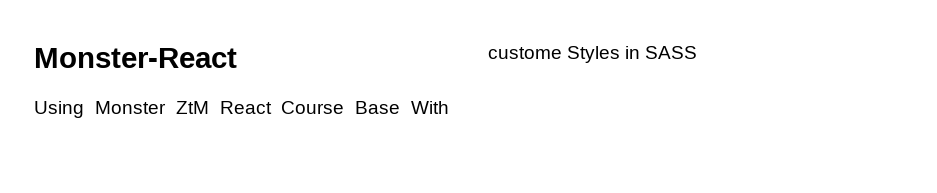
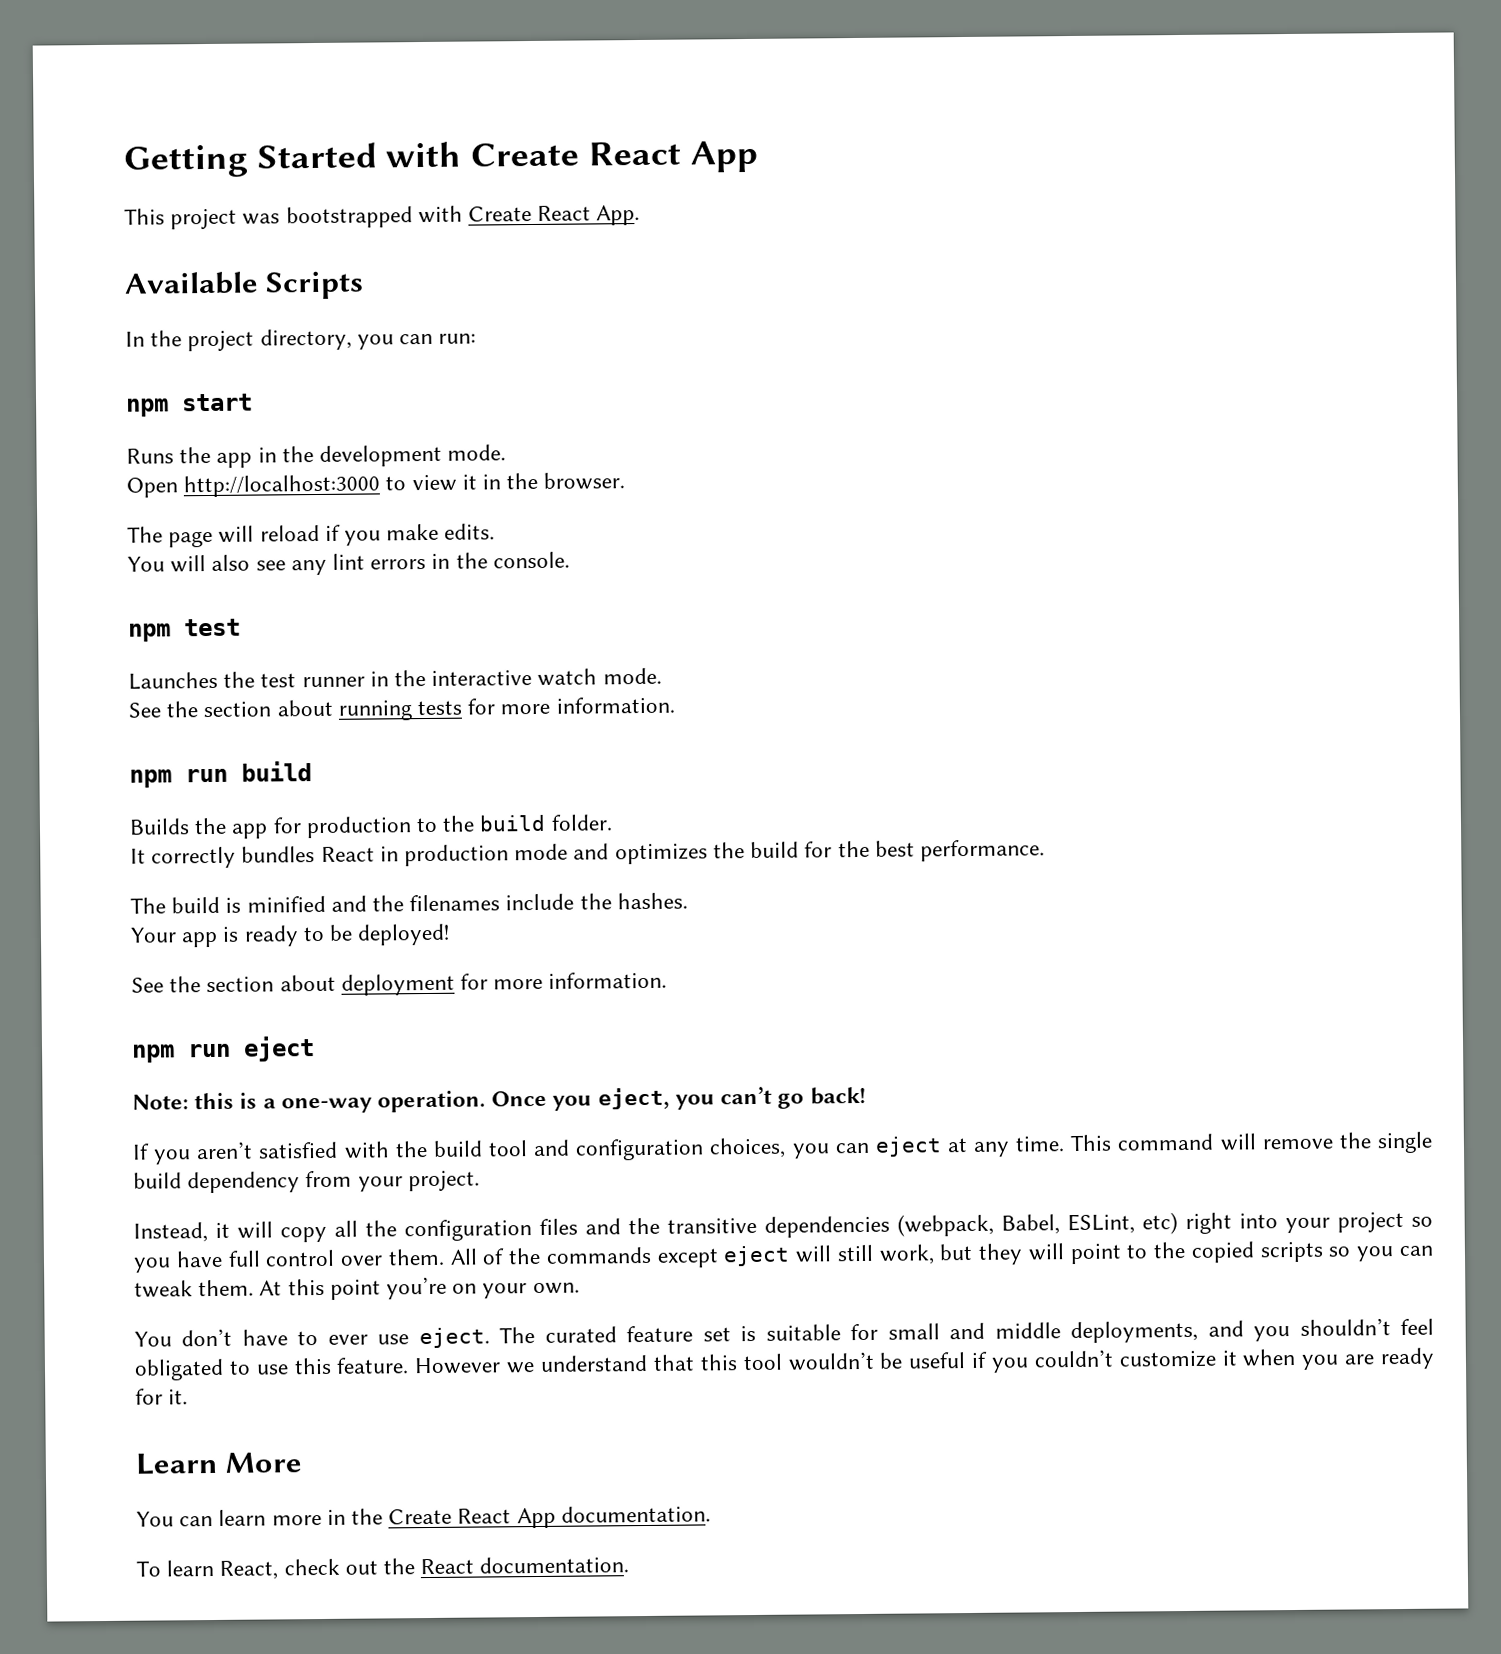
- Monster-React
- Using Monster ZtM React Course Base With custome Styles in SASS
+ Getting Started with Create React App
+ This project was bootstrapped with Create React App.
+ Available Scripts
+ In the project directory, you can run:
+ npm start
+ Runs the app in the development mode.
+ Open http://localhost:3000 to view it in the browser.
+ The page will reload if you make edits.
+ You will also see any lint errors in the console.
+ npm test
+ Launches the test runner in the interactive watch mode.
+ See the section about running tests for more information.
+ npm run build
+ Builds the app for production to the build folder.
+ It correctly bundles React in production mode and optimizes the build for the best performance.
+ The build is minified and the filenames include the hashes.
+ Your app is ready to be deployed!
+ See the section about deployment for more information.
+ npm run eject
+ Note: this is a one-way operation. Once you eject, you can’t go back!
+ If you aren’t satisfied with the build tool and configuration choices, you can eject at any time. This command will remove the single build dependency from your project.
+ Instead, it will copy all the configuration files and the transitive dependencies (webpack, Babel, ESLint, etc) right into your project so you have full control over them. All of the commands except eject will still work, but they will point to the copied scripts so you can tweak them. At this point you’re on your own.
+ You don’t have to ever use eject. The curated feature set is suitable for small and middle deployments, and you shouldn’t feel obligated to use this feature. However we understand that this tool wouldn’t be useful if you couldn’t customize it when you are ready for it.
+ Learn More
+ You can learn more in the Create React App documentation.
+ To learn React, check out the React documentation.

